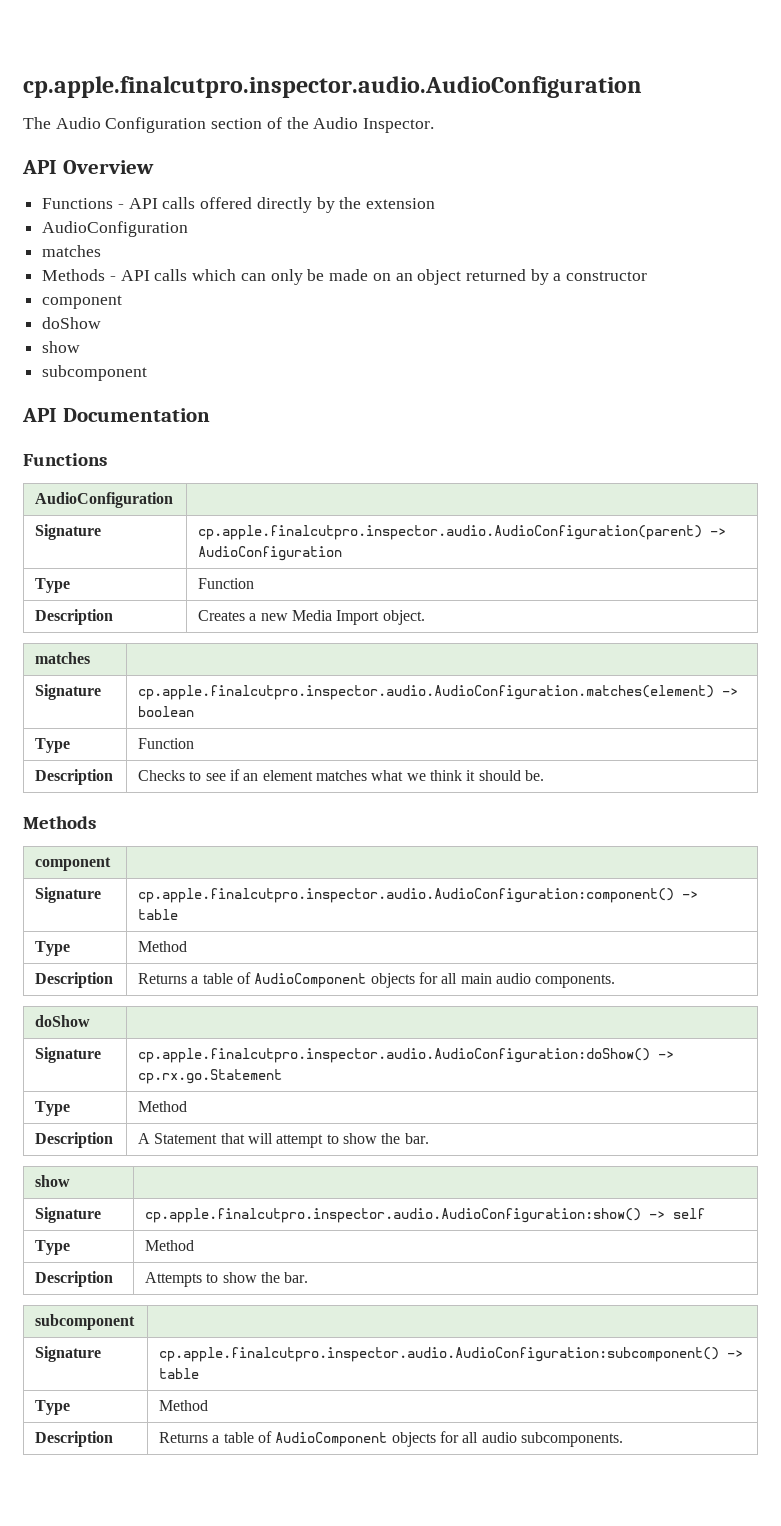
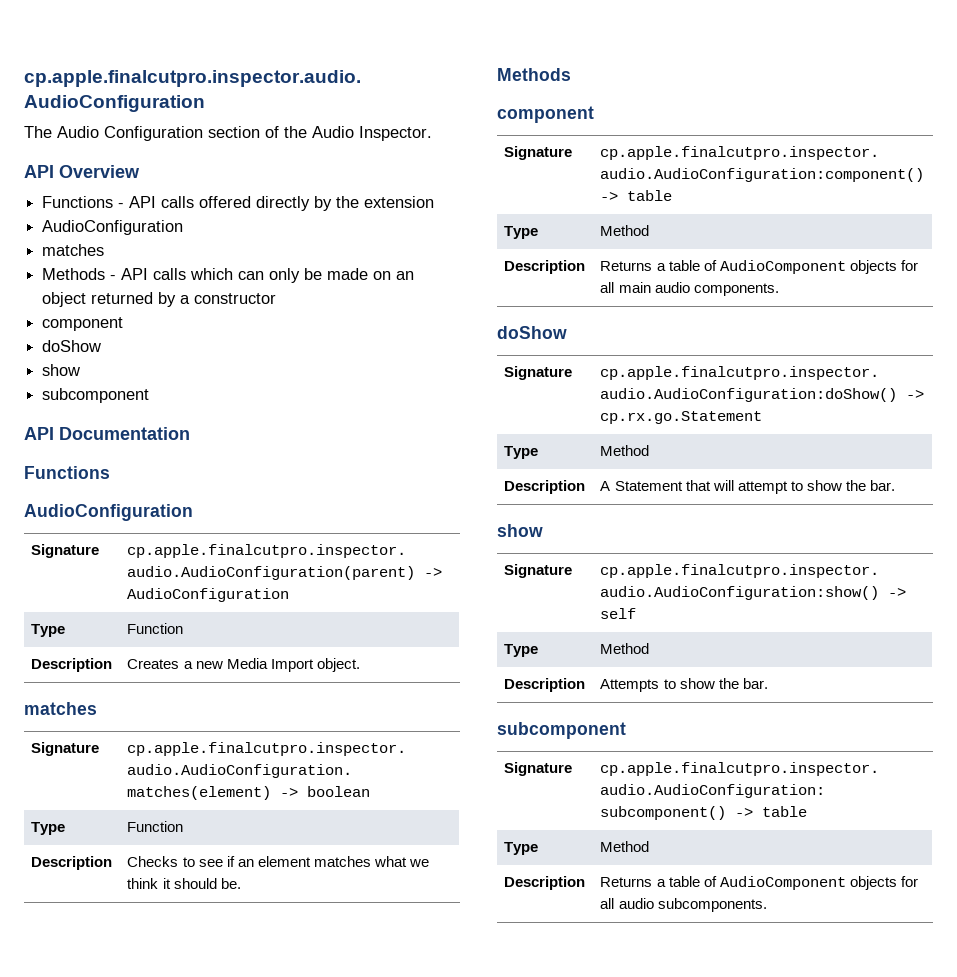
  API Documentation
  Functions
- AudioConfiguration |
+ AudioConfiguration
  Description | Creates a new Media Import object.
- matches |
+ matches
  Description | Checks to see if an element matches what we think it should be.
  Methods
- component |
+ component
  Description | Returns a table of AudioComponent objects for all main audio components.
- doShow |
+ doShow
  Description | A Statement that will attempt to show the bar.
- show |
+ show
  Description | Attempts to show the bar.
- subcomponent |
+ subcomponent

